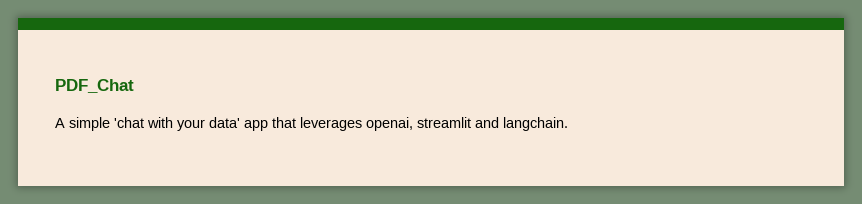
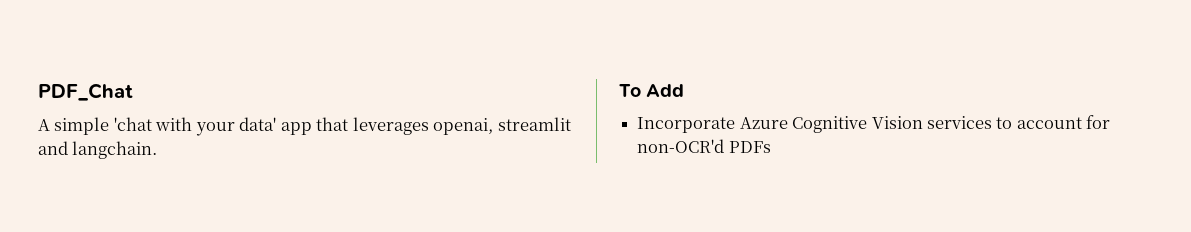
+ To Add
+ Incorporate Azure Cognitive Vision services to account for non-OCR'd PDFs

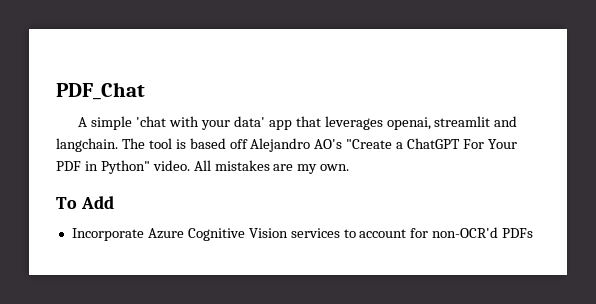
+ The tool is based off Alejandro AO's "Create a ChatGPT For Your PDF in Python" video. All mistakes are my own.

